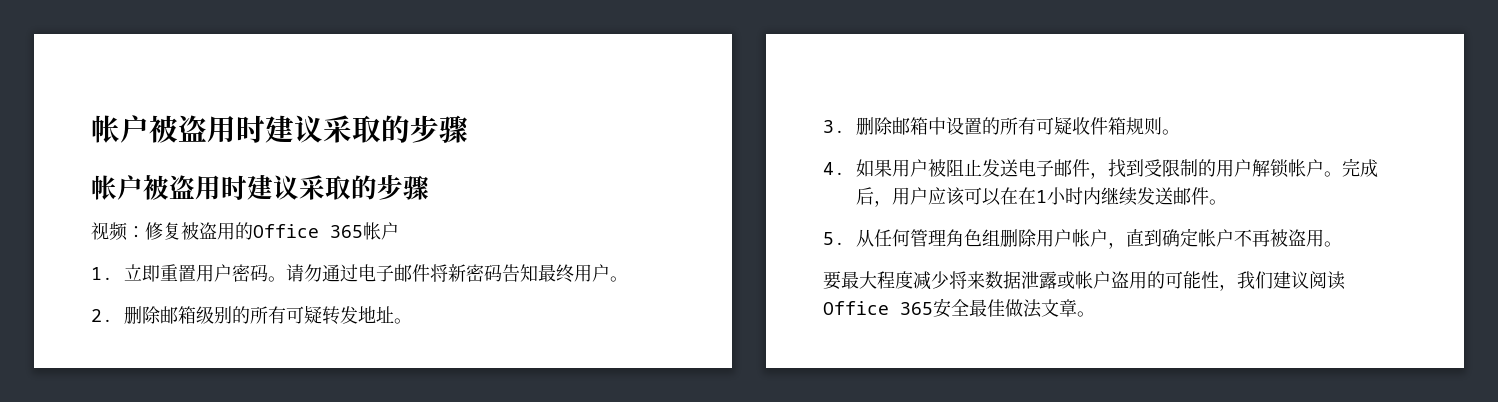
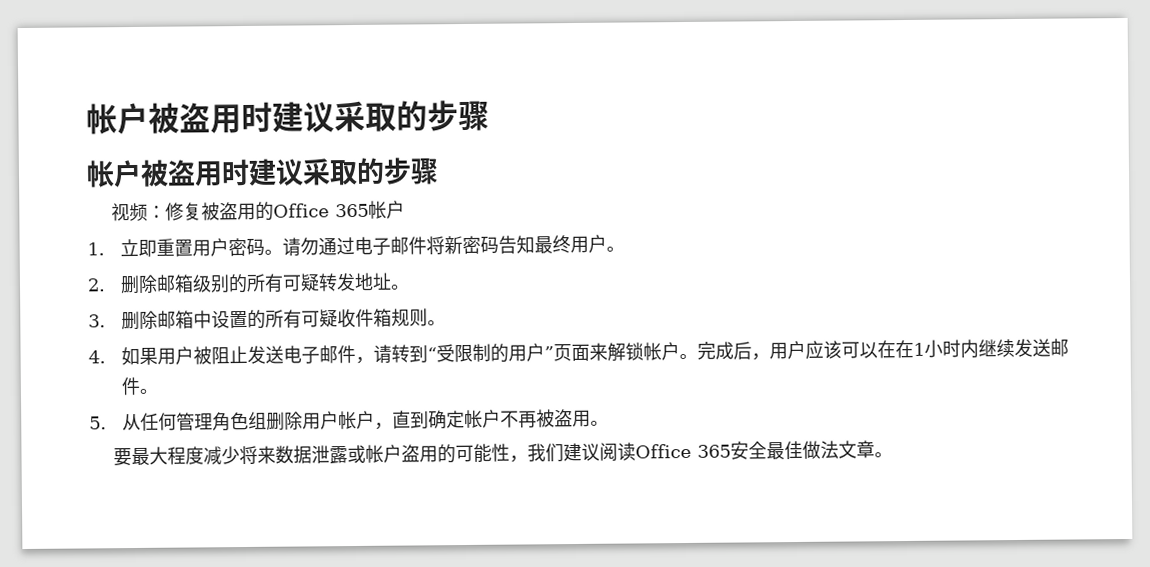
- 4.如果用户被阻止发送电子邮件，找到受限制的用户解锁帐户。
+ 4.如果用户被阻止发送电子邮件，请转到“受限制的用户”页面来解锁帐户。

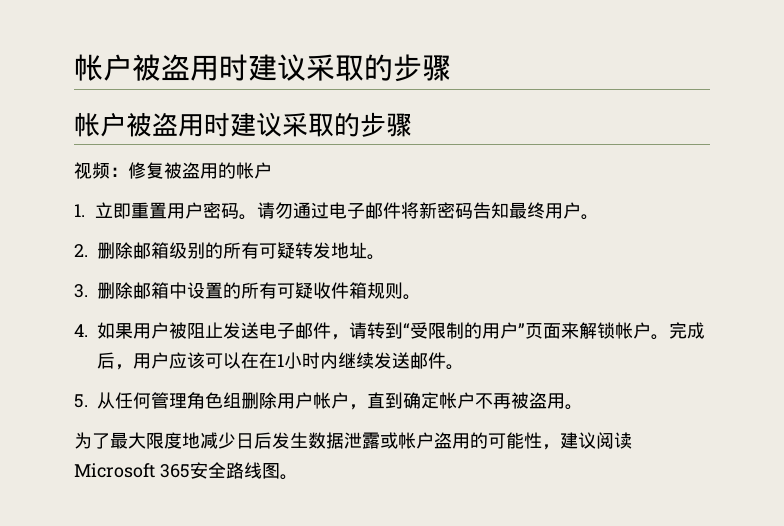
- 视频：修复被盗用的Office 365帐户
+ 视频：修复被盗用的帐户
- 要最大程度减少将来数据泄露或帐户盗用的可能性，我们建议阅读Office 365安全最佳做法文章。
+ 为了最大限度地减少日后发生数据泄露或帐户盗用的可能性，建议阅读Microsoft 365安全路线图。

